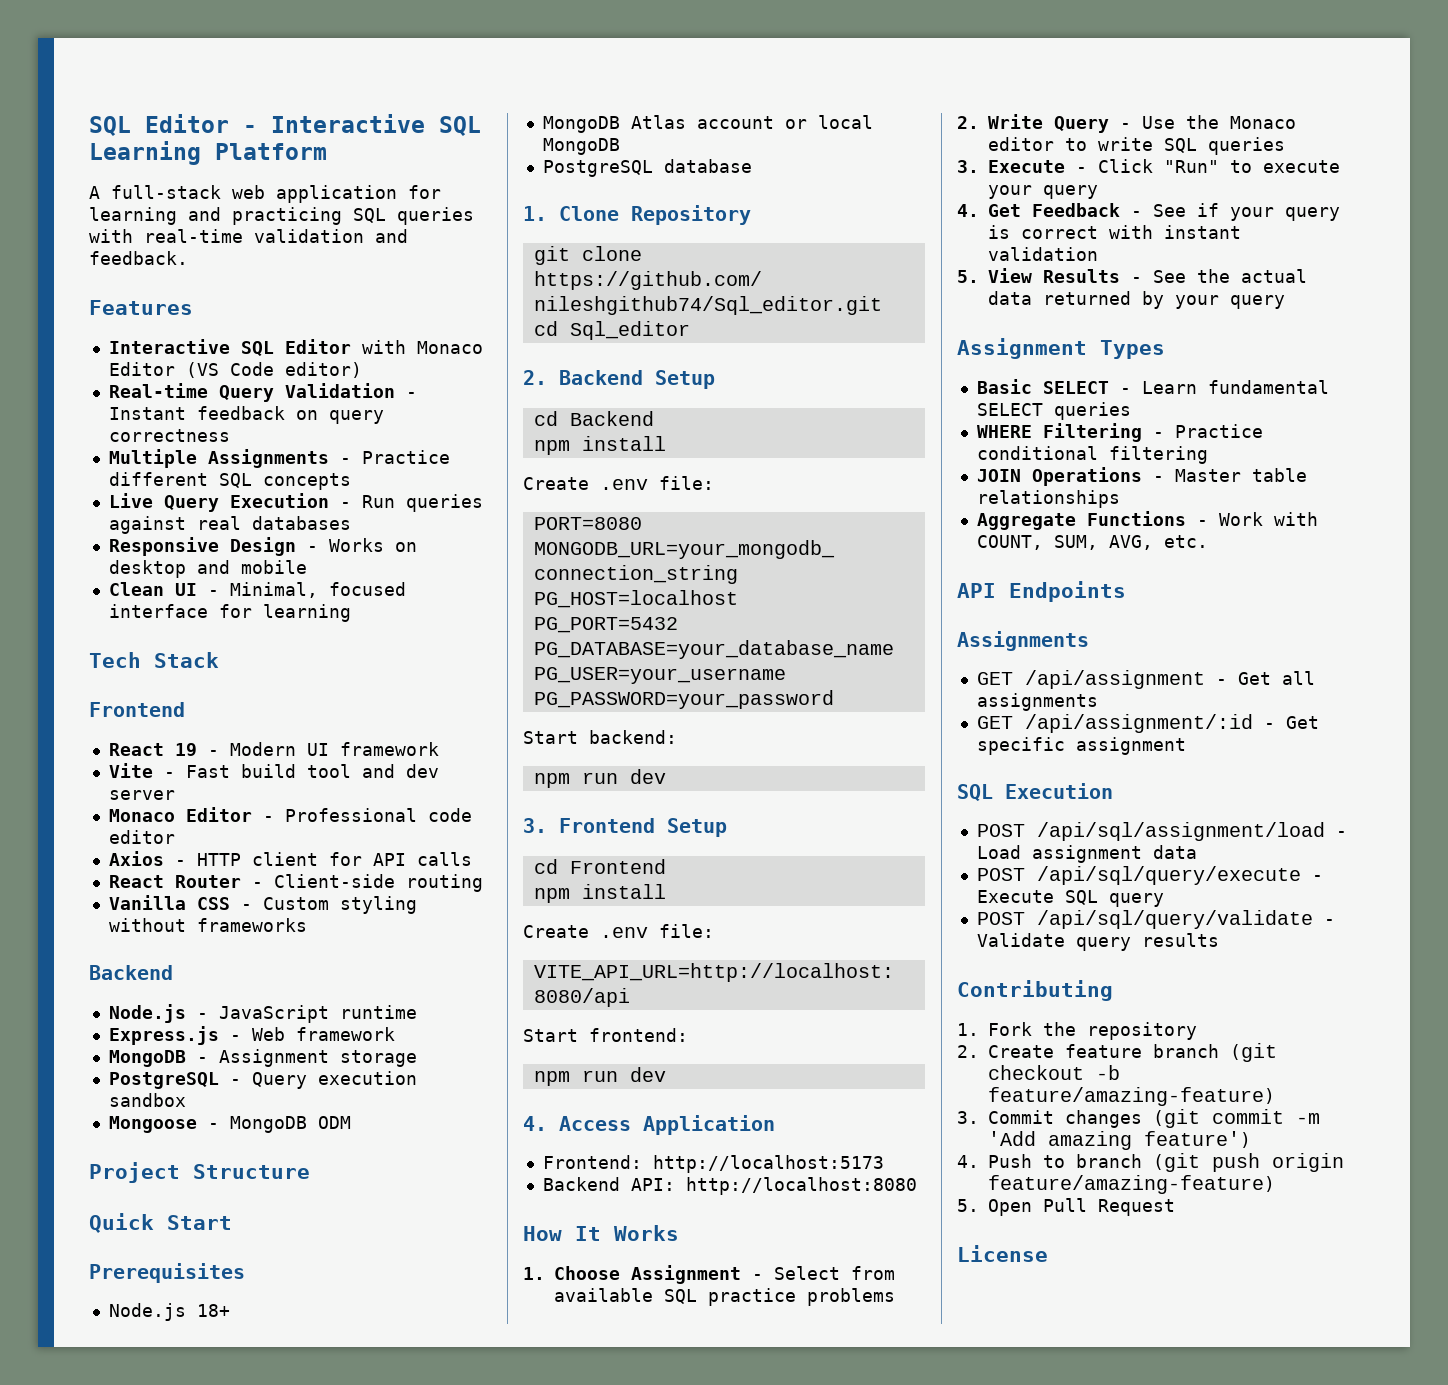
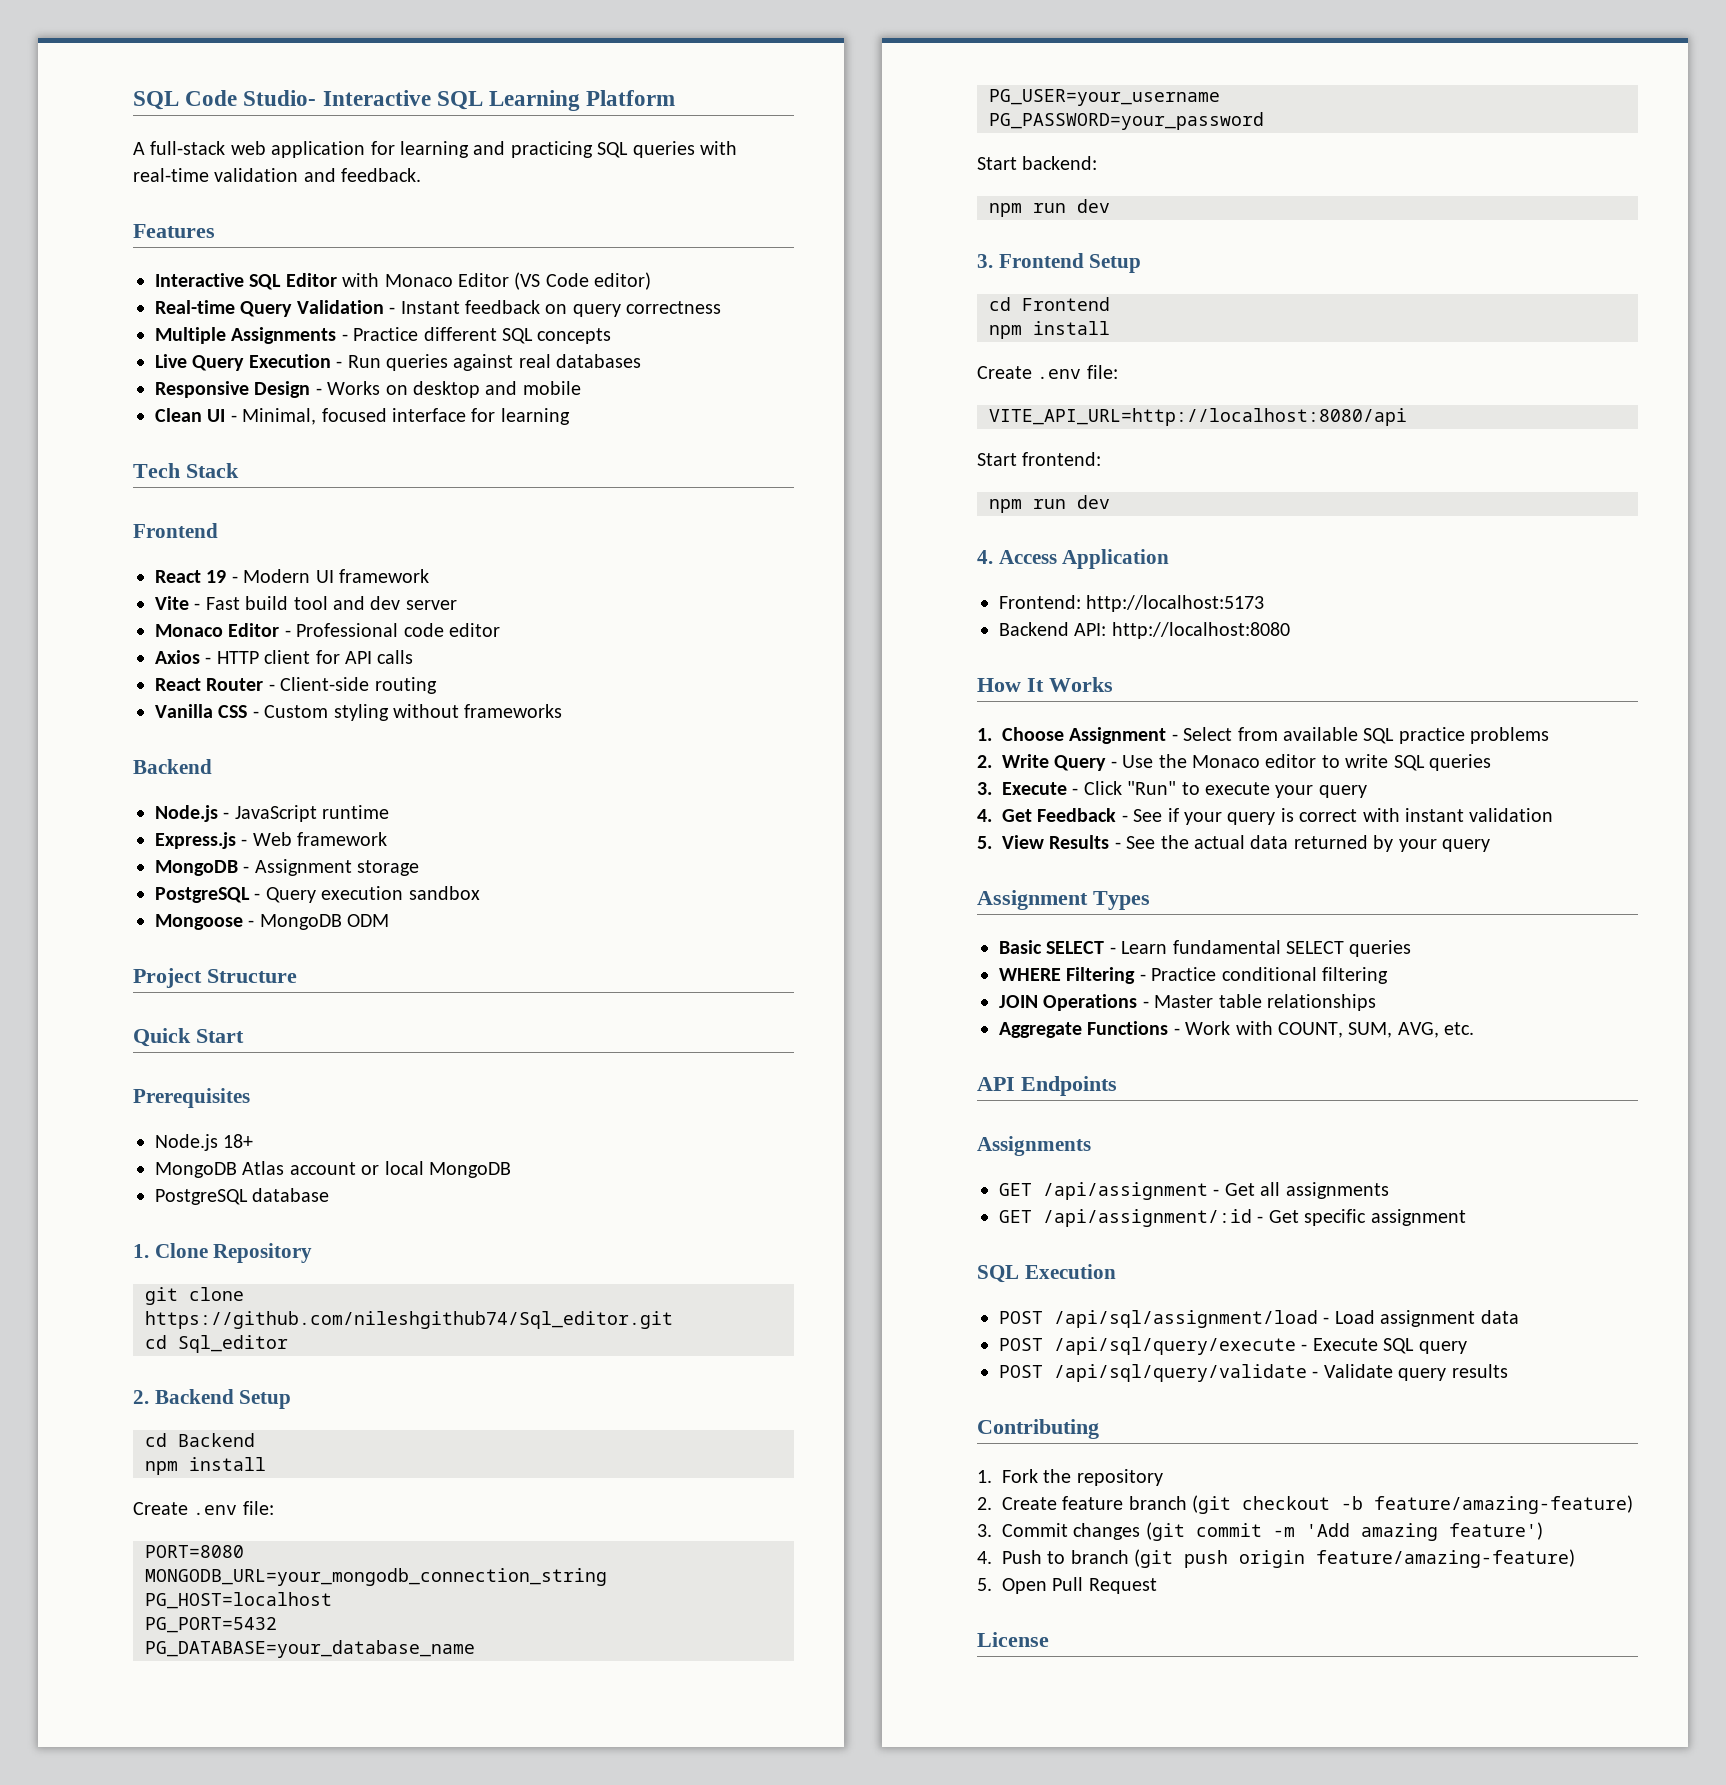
- SQL Editor - Interactive SQL Learning Platform
+ SQL Code Studio- Interactive SQL Learning Platform

